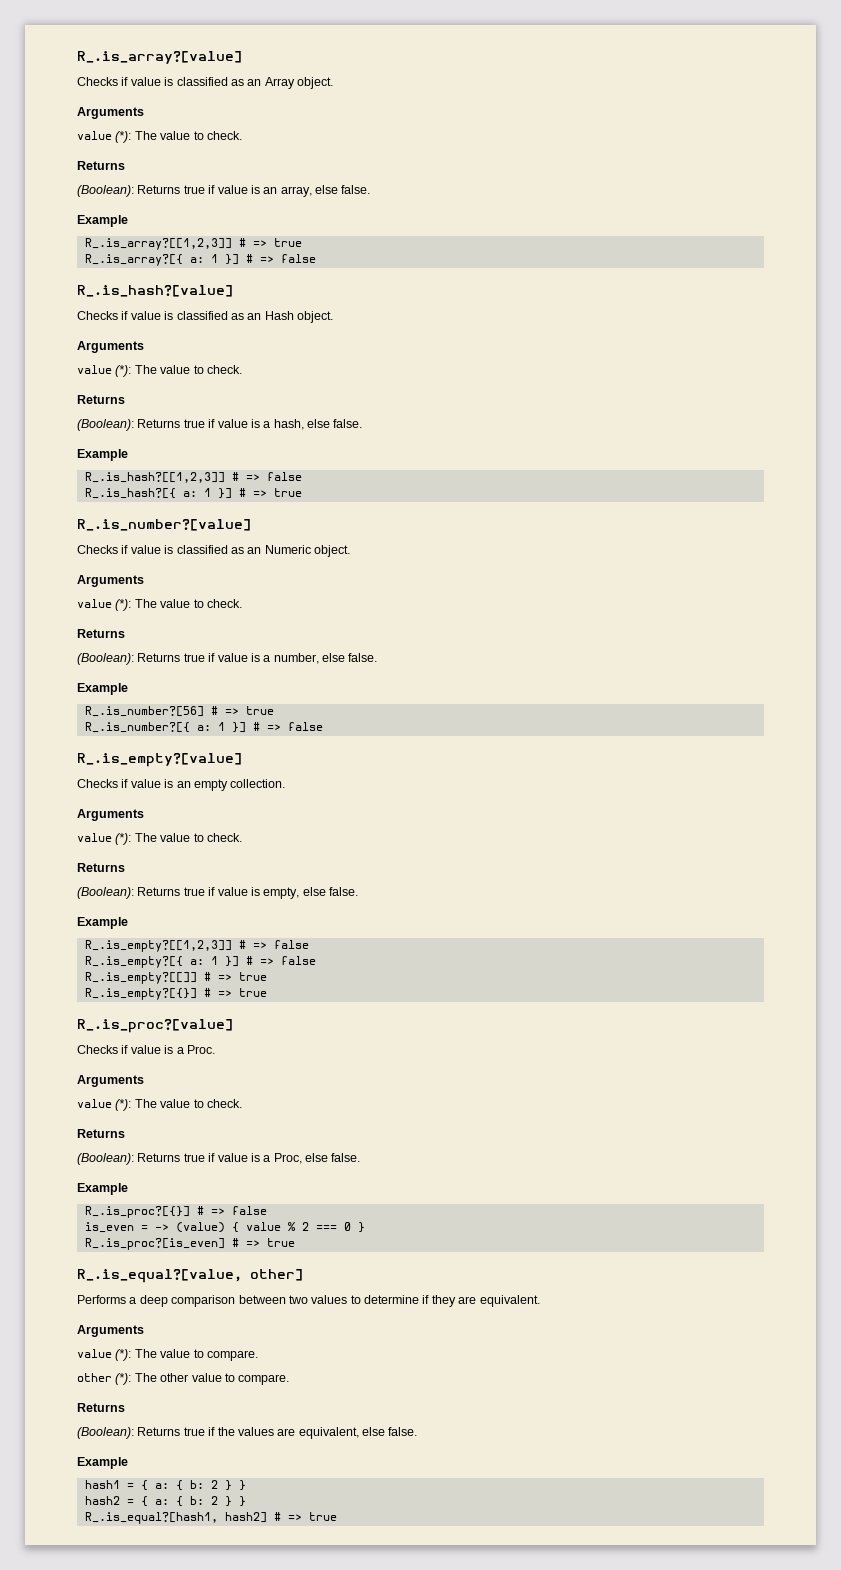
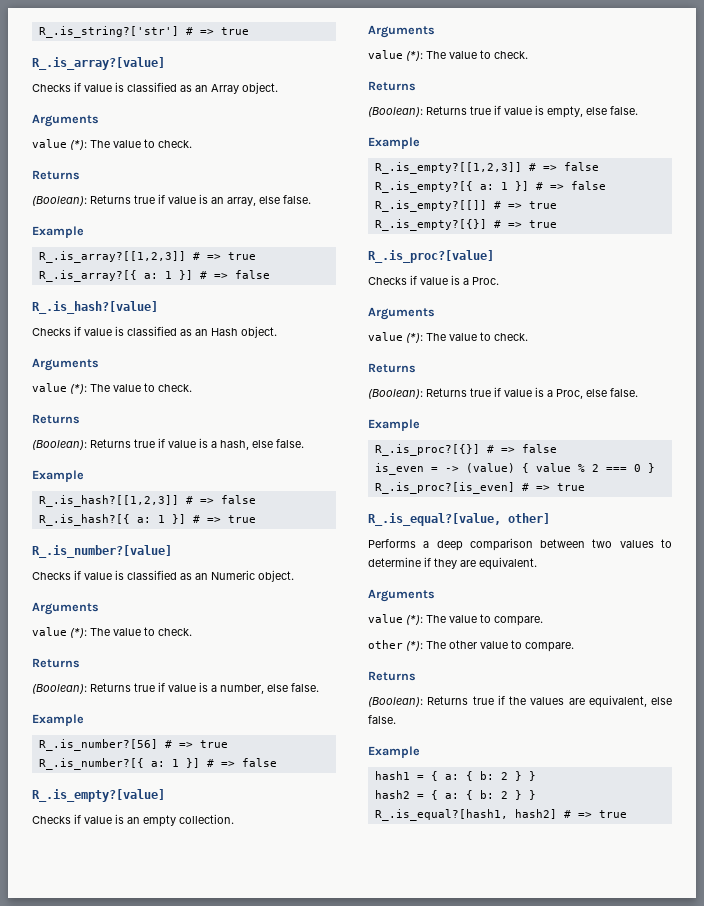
+ R_.is_string?['str'] # => true

